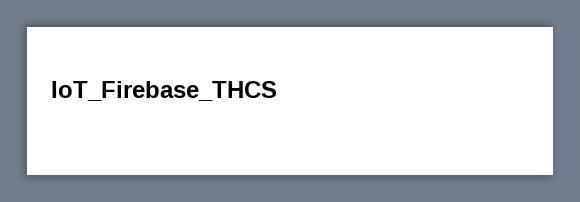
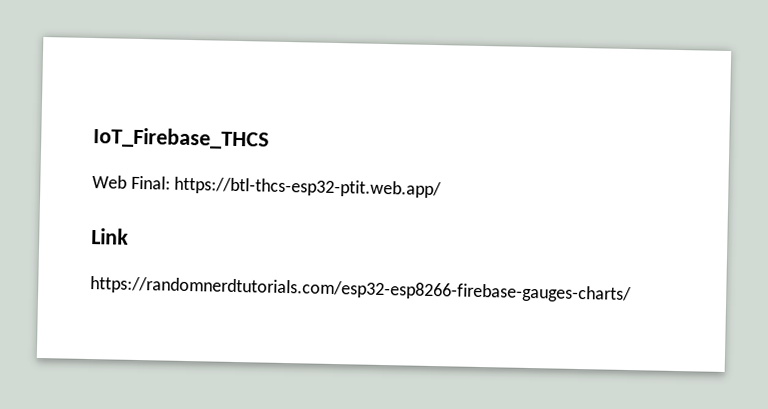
+ Web Final: https://btl-thcs-esp32-ptit.web.app/
+ Link
+ https://randomnerdtutorials.com/esp32-esp8266-firebase-gauges-charts/

